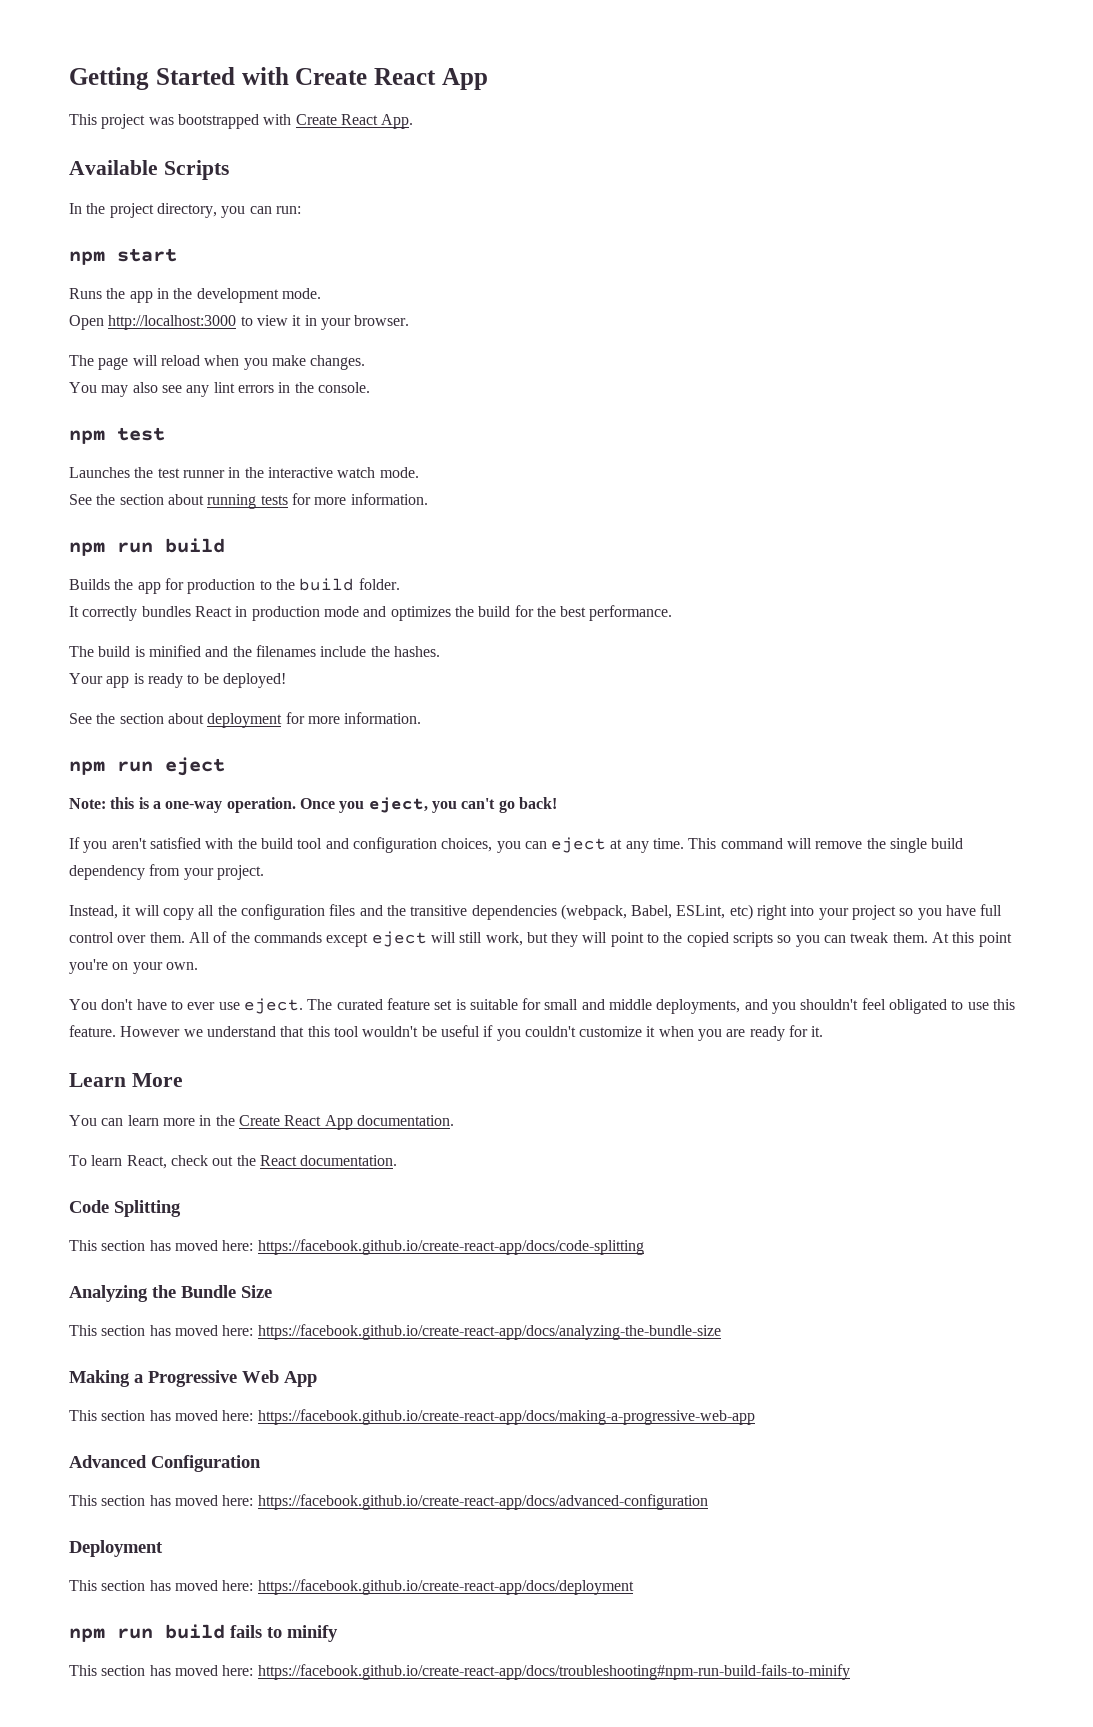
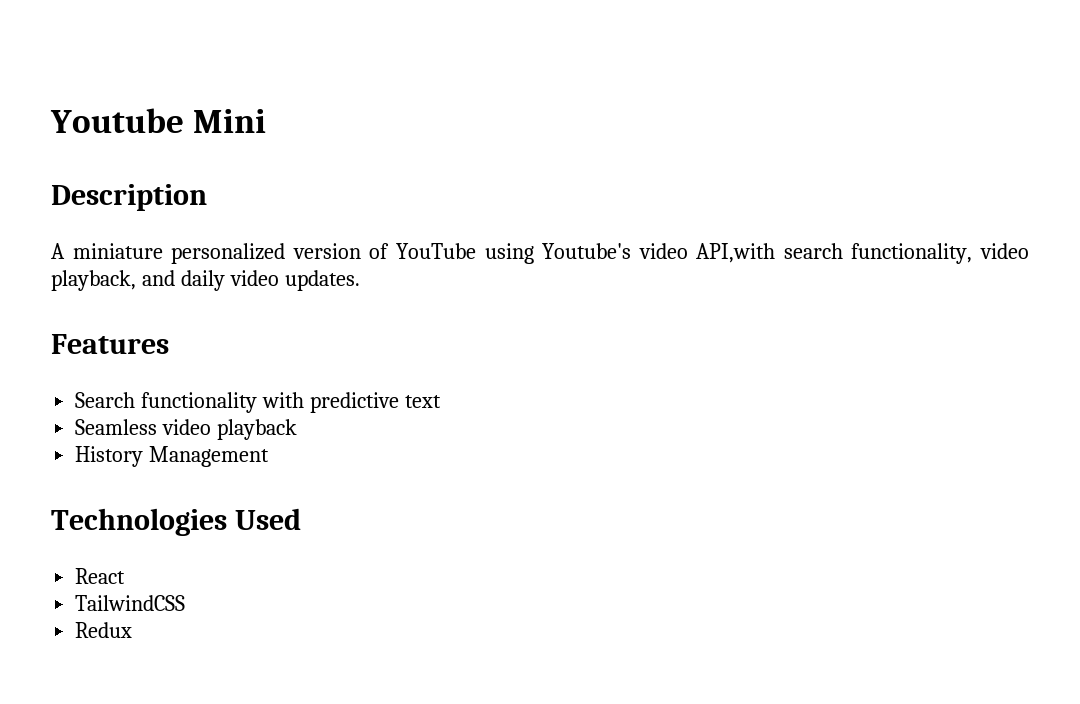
- Getting Started with Create React App
- This project was bootstrapped with Create React App.
- Available Scripts
- In the project directory, you can run:
- npm start
- Runs the app in the development mode.
- Open http://localhost:3000 to view it in your browser.
- The page will reload when you make changes.
- You may also see any lint errors in the console.
- npm test
- Launches the test runner in the interactive watch mode.
- See the section about running tests for more information.
- npm run build
- Builds the app for production to the build folder.
- It correctly bundles React in production mode and optimizes the build for the best performance.
- The build is minified and the filenames include the hashes.
- Your app is ready to be deployed!
- See the section about deployment for more information.
- npm run eject
- Note: this is a one-way operation. Once you eject, you can't go back!
- If you aren't satisfied with the build tool and configuration choices, you can eject at any time. This command will remove the single build dependency from your project.
- Instead, it will copy all the configuration files and the transitive dependencies (webpack, Babel, ESLint, etc) right into your project so you have full control over them. All of the commands except eject will still work, but they will point to the copied scripts so you can tweak them. At this point you're on your own.
- You don't have to ever use eject. The curated feature set is suitable for small and middle deployments, and you shouldn't feel obligated to use this feature. However we understand that this tool wouldn't be useful if you couldn't customize it when you are ready for it.
- Learn More
- You can learn more in the Create React App documentation.
- To learn React, check out the React documentation.
- Code Splitting
- This section has moved here: https://facebook.github.io/create-react-app/docs/code-splitting
- Analyzing the Bundle Size
- This section has moved here: https://facebook.github.io/create-react-app/docs/analyzing-the-bundle-size
- Making a Progressive Web App
- This section has moved here: https://facebook.github.io/create-react-app/docs/making-a-progressive-web-app
- Advanced Configuration
- This section has moved here: https://facebook.github.io/create-react-app/docs/advanced-configuration
- Deployment
- This section has moved here: https://facebook.github.io/create-react-app/docs/deployment
- npm run build fails to minify
- This section has moved here: https://facebook.github.io/create-react-app/docs/troubleshooting#npm-run-build-fails-to-minify
+ Youtube Mini
+ Description
+ A miniature personalized version of YouTube using Youtube's video API,with search functionality, video playback, and daily video updates.
+ Features
+ Search functionality with predictive text
+ Seamless video playback
+ History Management
+ Technologies Used
+ React
+ TailwindCSS
+ Redux

